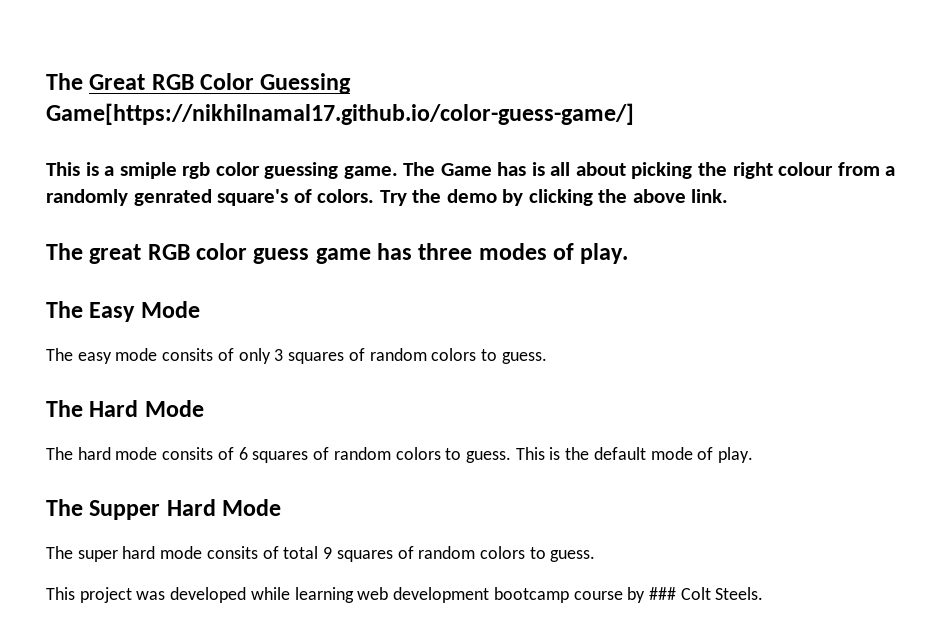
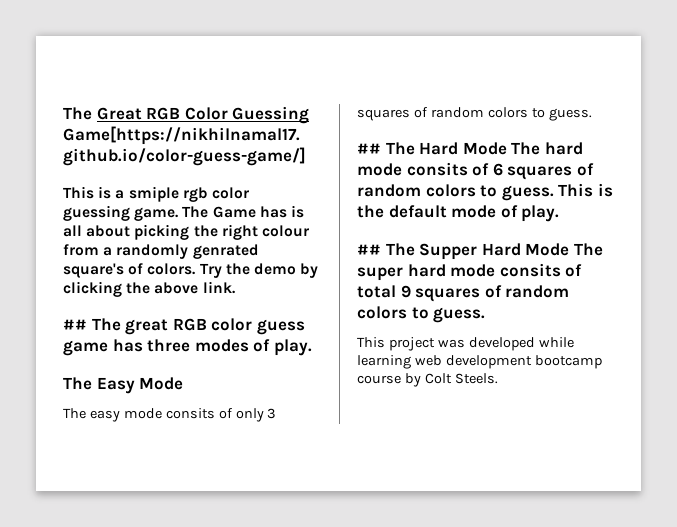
- The great RGB color guess game has three modes of play.
+ ## The great RGB color guess game has three modes of play.
- The Hard Mode
- The hard mode consits of 6 squares of random colors to guess.
+ ## The Hard Mode The hard mode consits of 6 squares of random colors to guess.
- The Supper Hard Mode
- The super hard mode consits of total 9 squares of random colors to guess.
+ ## The Supper Hard Mode The super hard mode consits of total 9 squares of random colors to guess.
- This project was developed while learning web development bootcamp course by ### Colt Steels.
+ This project was developed while learning web development bootcamp course by Colt Steels.

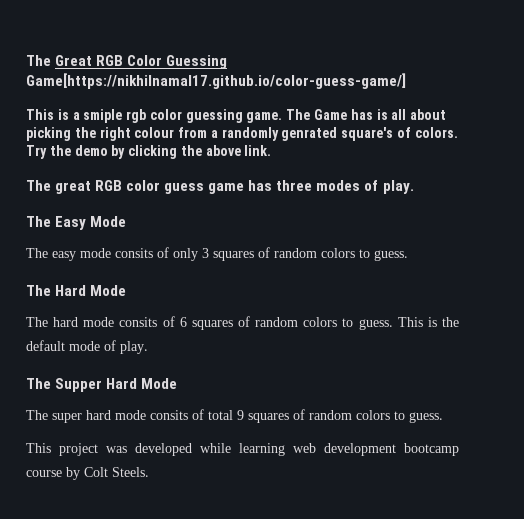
- ## The great RGB color guess game has three modes of play.
+ The great RGB color guess game has three modes of play.
- ## The Hard Mode The hard mode consits of 6 squares of random colors to guess.
+ The Hard Mode
+ The hard mode consits of 6 squares of random colors to guess.
- ## The Supper Hard Mode The super hard mode consits of total 9 squares of random colors to guess.
+ The Supper Hard Mode
+ The super hard mode consits of total 9 squares of random colors to guess.

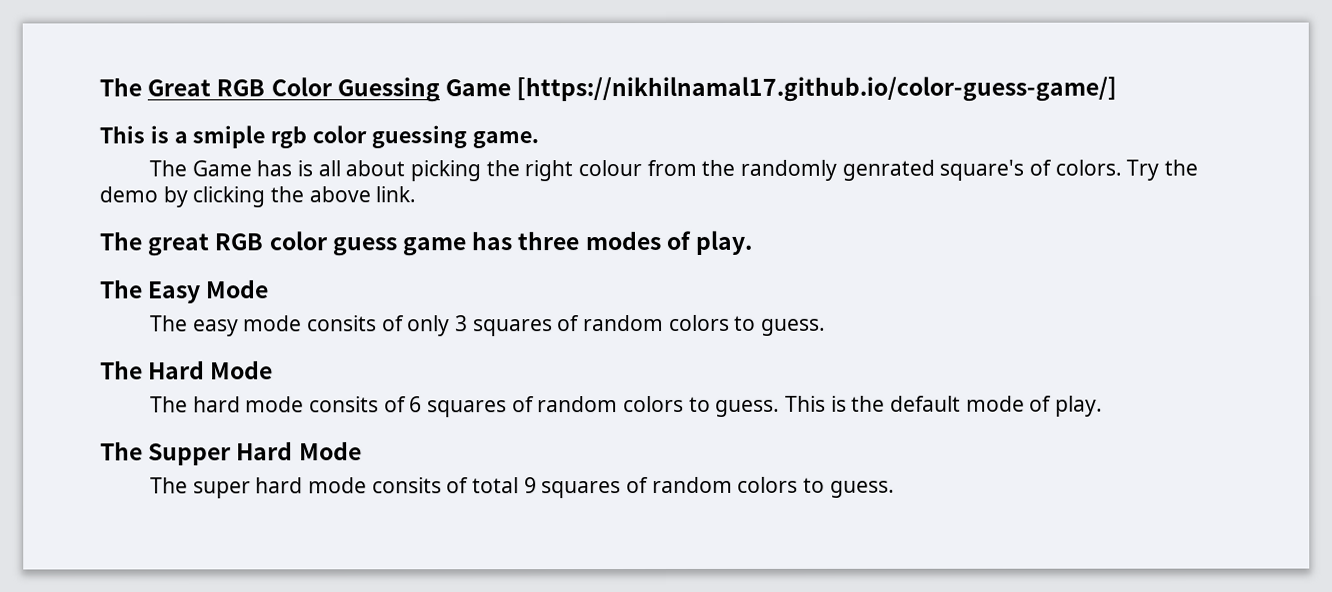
- The Great RGB Color Guessing Game[https://nikhilnamal17.github.io/color-guess-game/]
+ The Great RGB Color Guessing Game [https://nikhilnamal17.github.io/color-guess-game/]
- This is a smiple rgb color guessing game. The Game has is all about picking the right colour from a randomly genrated square's of colors.
+ This is a smiple rgb color guessing game.
+ The Game has is all about picking the right colour from the randomly genrated square's of colors.
- This project was developed while learning web development bootcamp course by Colt Steels.

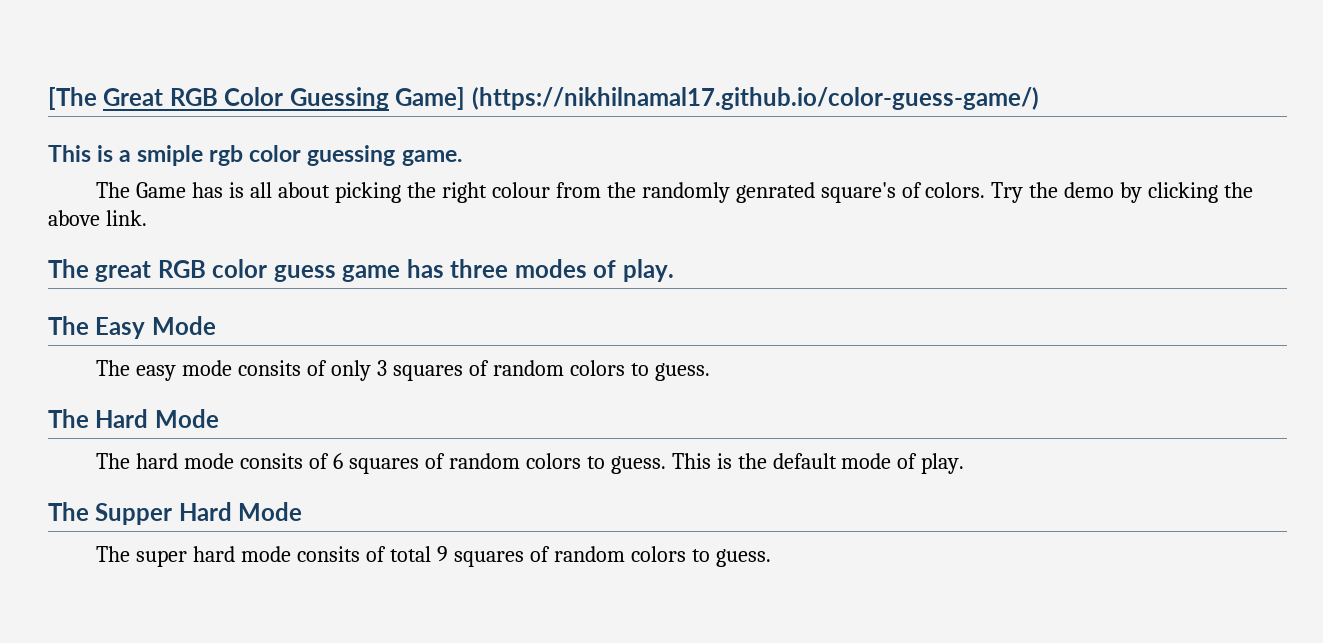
- The Great RGB Color Guessing Game [https://nikhilnamal17.github.io/color-guess-game/]
+ [The Great RGB Color Guessing Game] (https://nikhilnamal17.github.io/color-guess-game/)

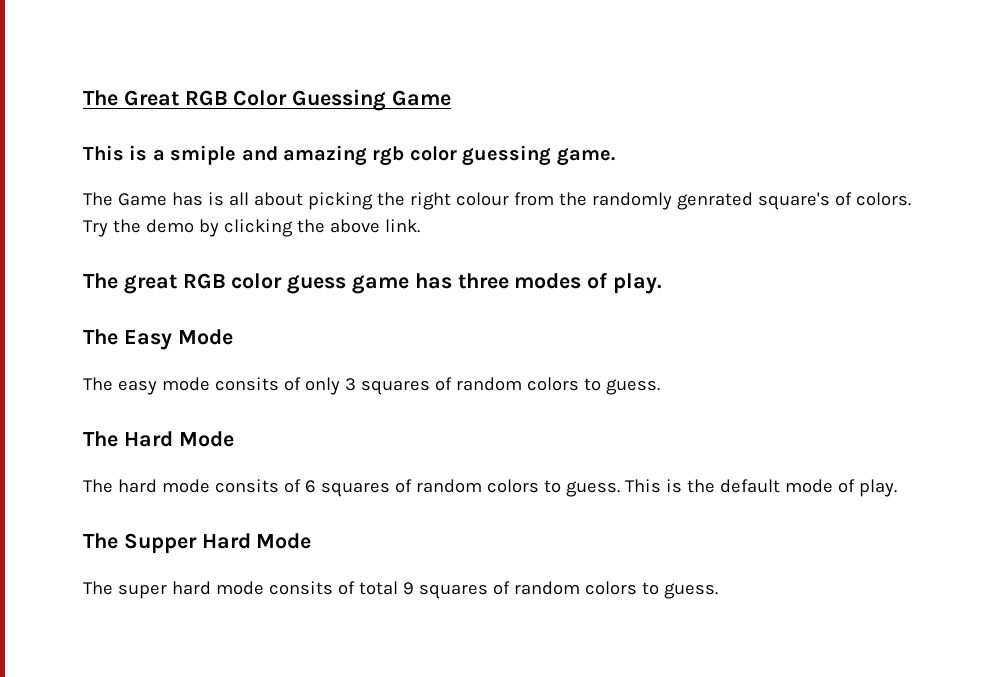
- [The Great RGB Color Guessing Game] (https://nikhilnamal17.github.io/color-guess-game/)
+ The Great RGB Color Guessing Game
- This is a smiple rgb color guessing game.
+ This is a smiple and amazing rgb color guessing game.

